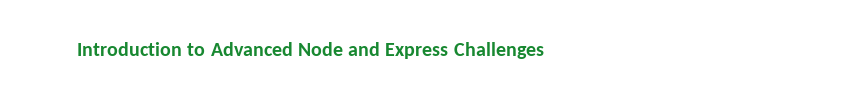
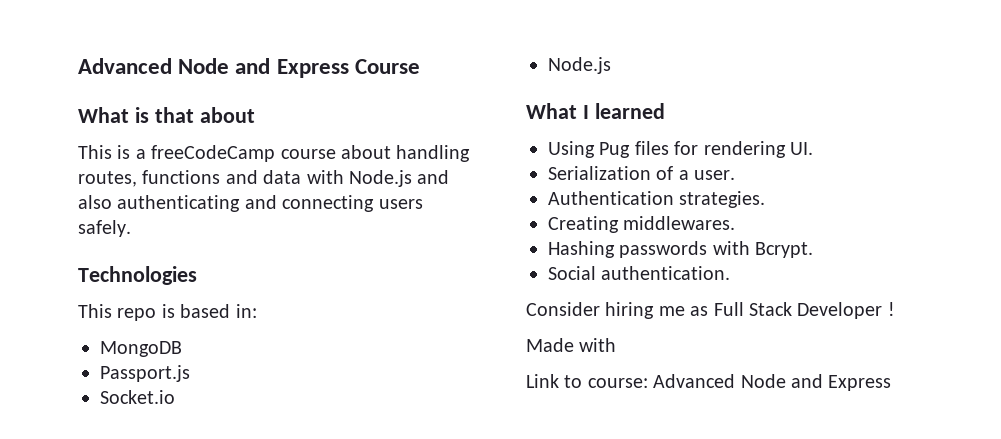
- Introduction to Advanced Node and Express Challenges
+ Advanced Node and Express Course
+ What is that about
+ This is a freeCodeCamp course about handling routes, functions and data with Node.js and also authenticating and connecting users safely.
+ Technologies
+ This repo is based in:
+ MongoDB
+ Passport.js
+ Socket.io
+ Node.js
+ What I learned
+ Using Pug files for rendering UI.
+ Serialization of a user.
+ Authentication strategies.
+ Creating middlewares.
+ Hashing passwords with Bcrypt.
+ Social authentication.
+ Consider hiring me as Full Stack Developer !
+ Made with
+ Link to course: Advanced Node and Express

